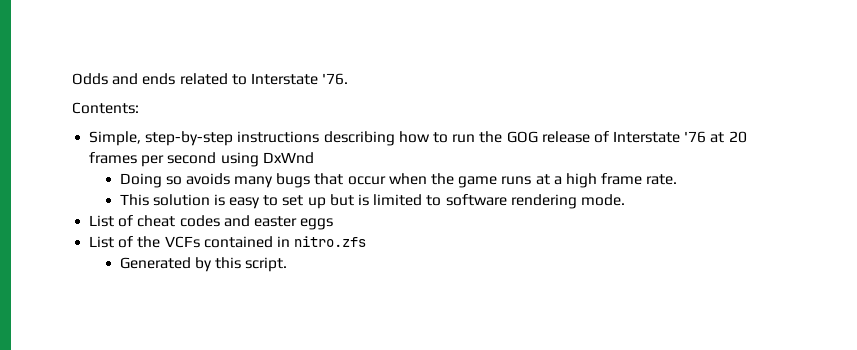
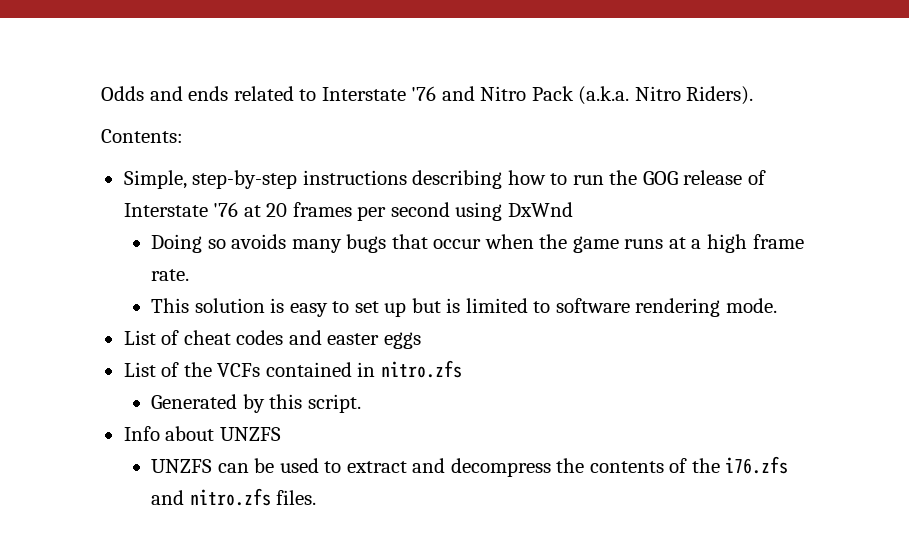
- Odds and ends related to Interstate '76.
+ Odds and ends related to Interstate '76 and Nitro Pack (a.k.a. Nitro Riders).
+ Info about UNZFS
+ UNZFS can be used to extract and decompress the contents of the i76.zfs and nitro.zfs files.

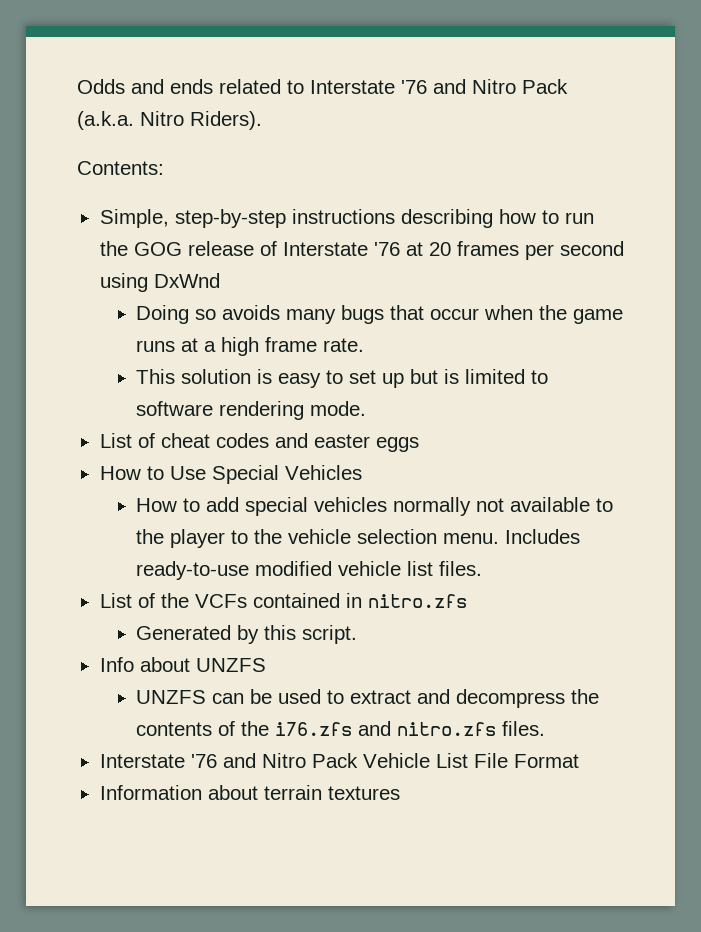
+ How to Use Special Vehicles
+ How to add special vehicles normally not available to the player to the vehicle selection menu. Includes ready-to-use modified vehicle list files.
+ Interstate '76 and Nitro Pack Vehicle List File Format
+ Information about terrain textures

